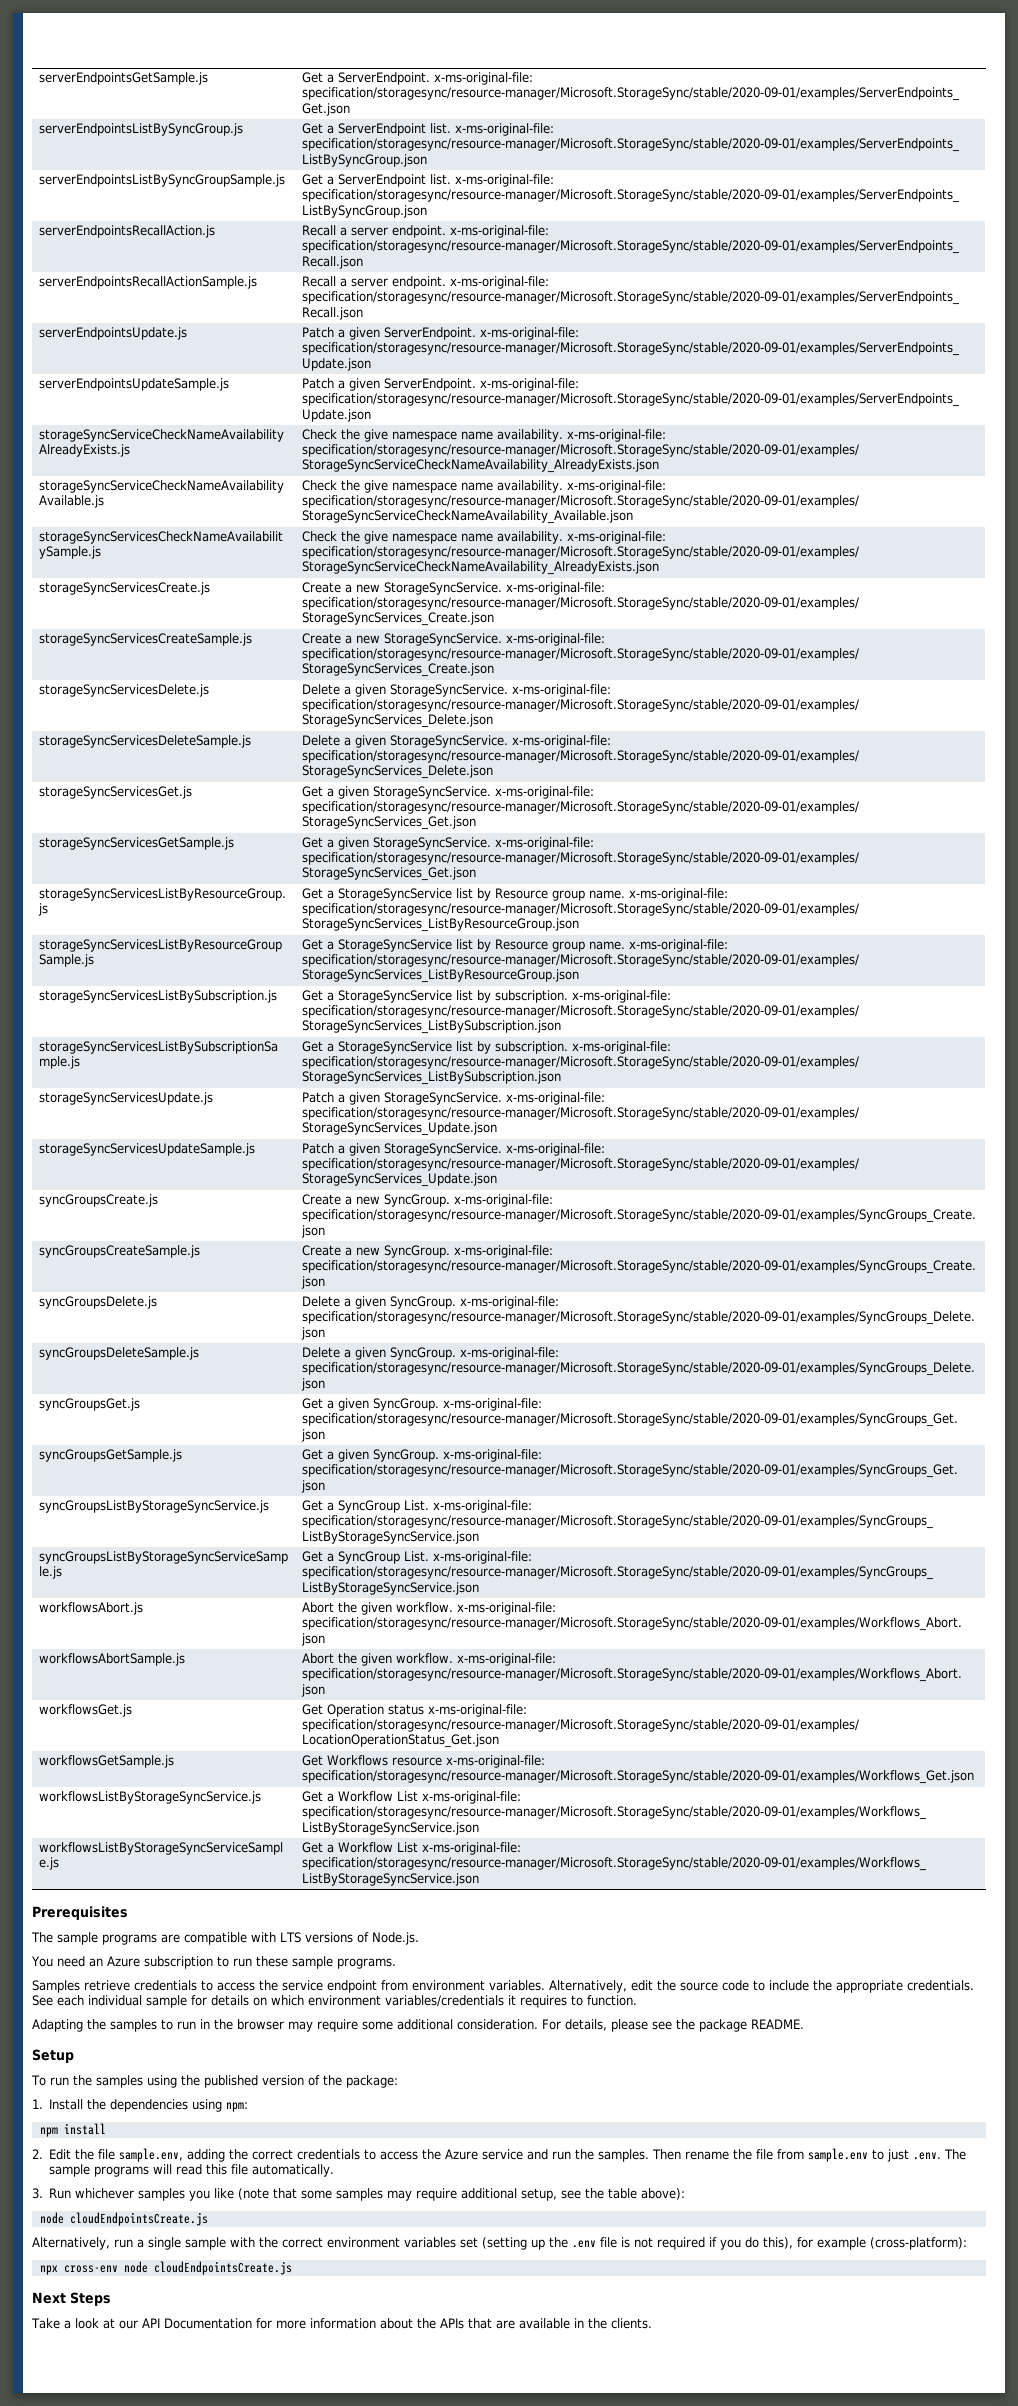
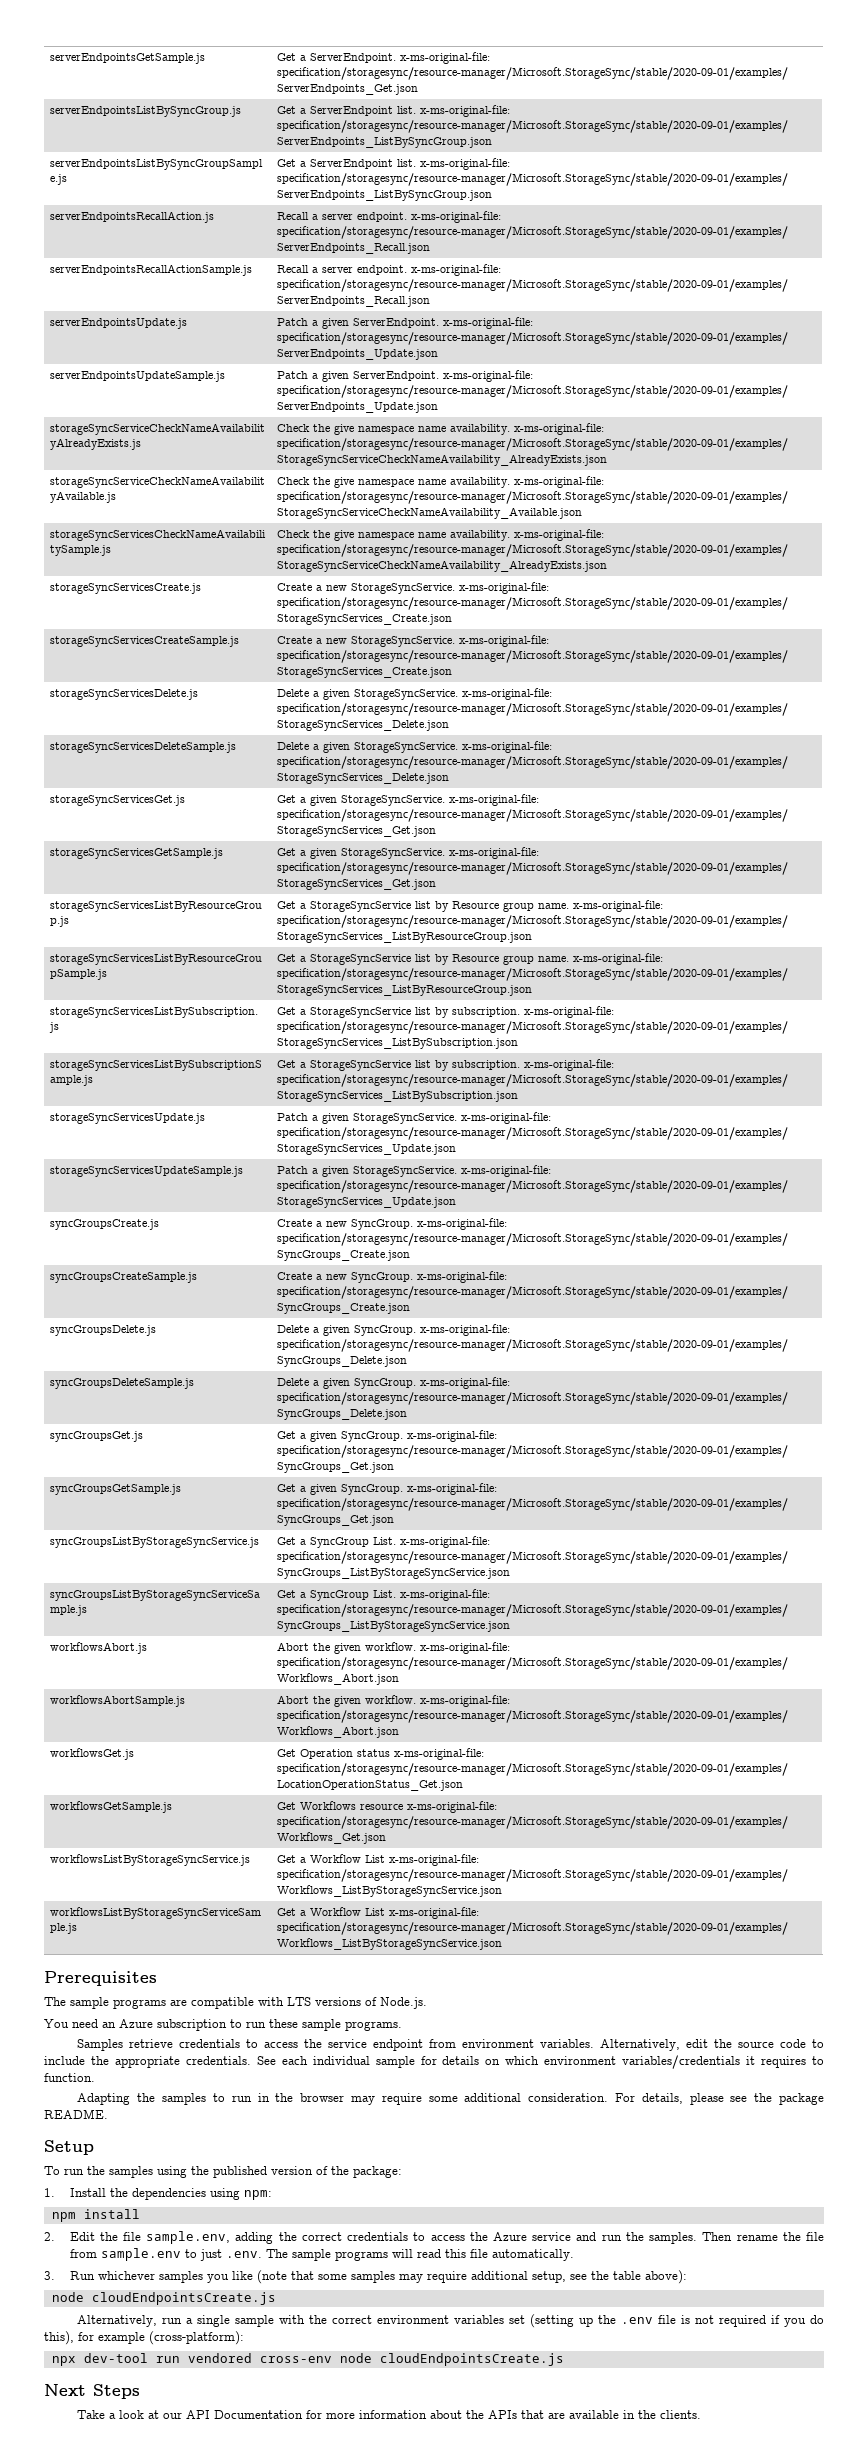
- npx cross-env node cloudEndpointsCreate.js
+ npx dev-tool run vendored cross-env node cloudEndpointsCreate.js

